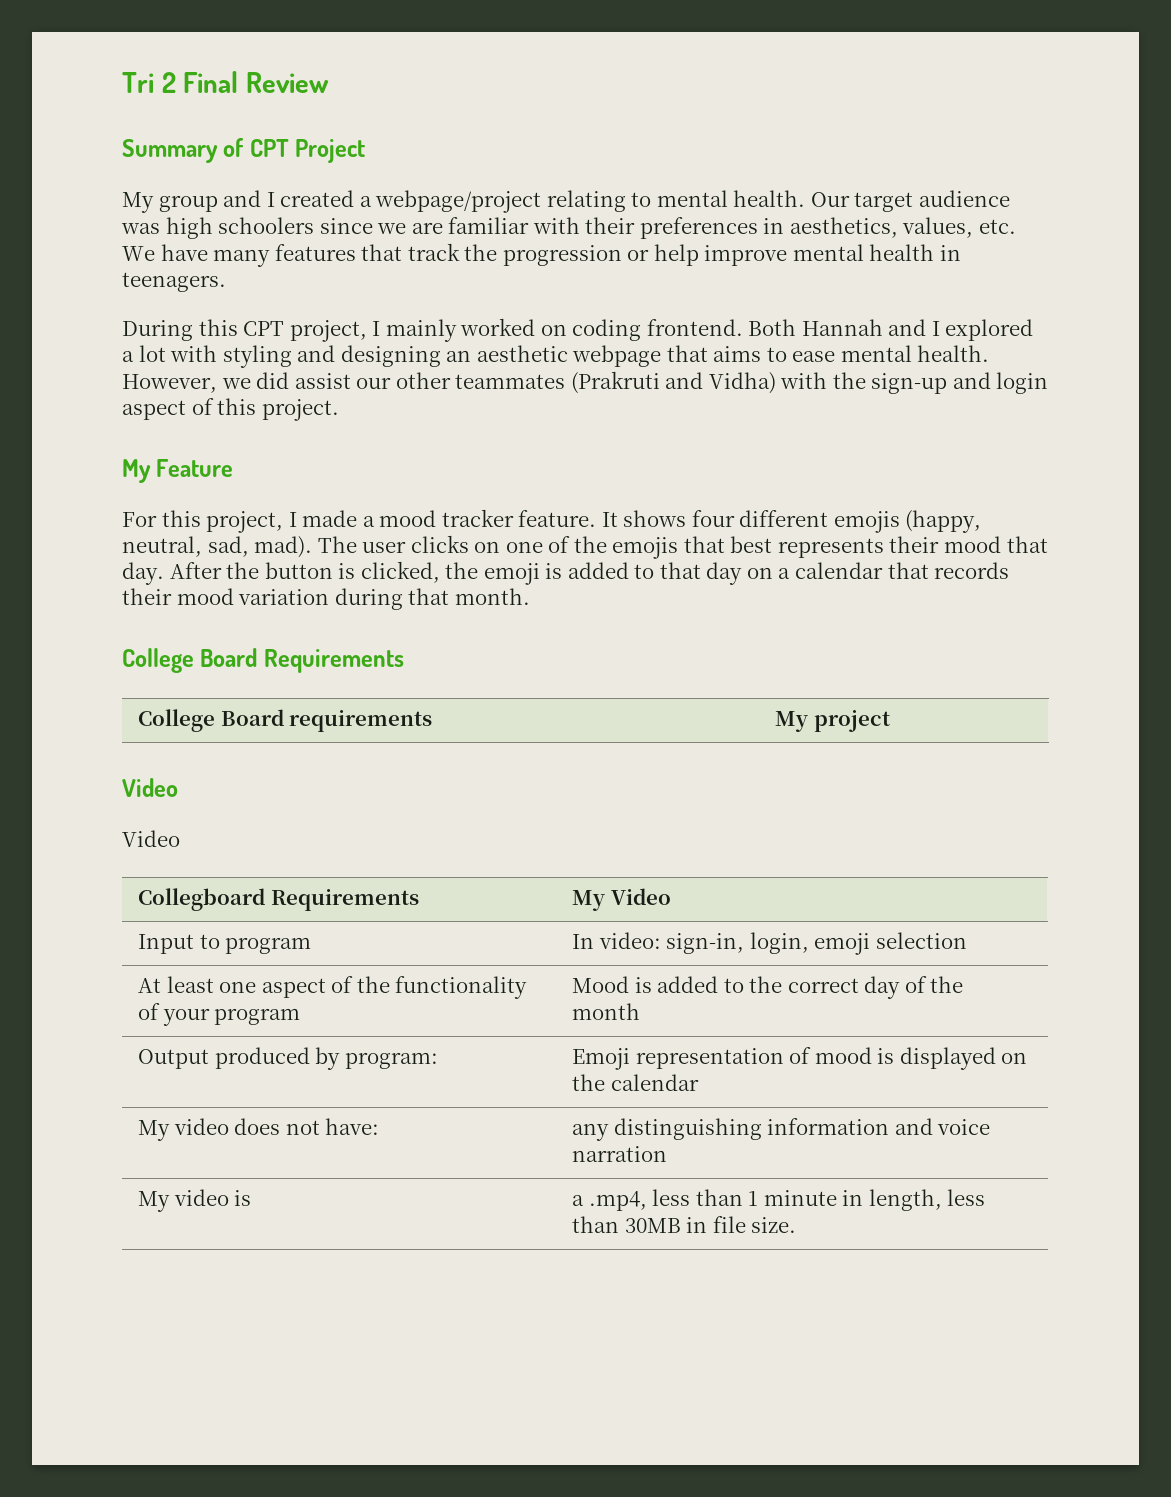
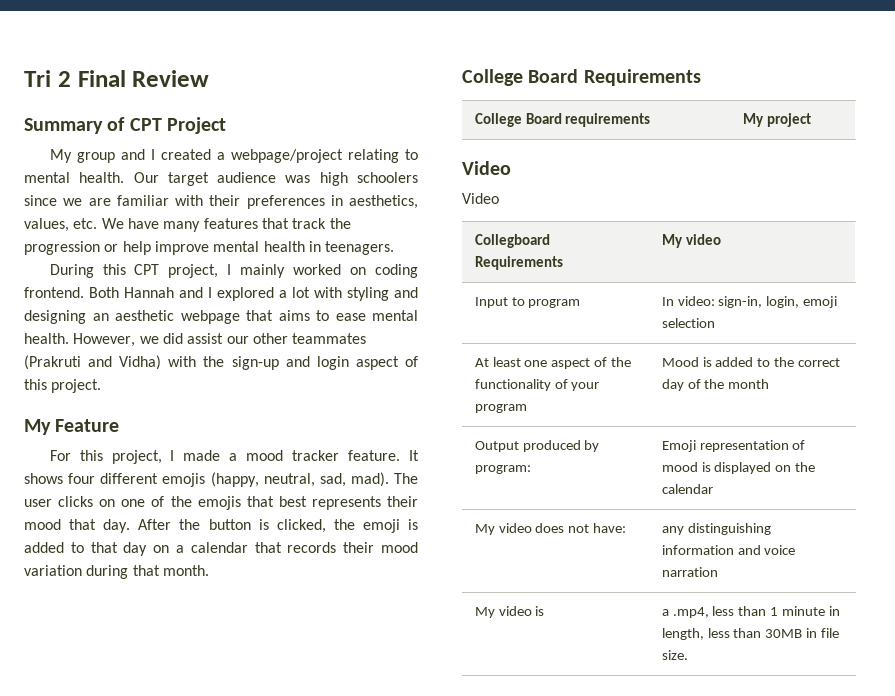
- Collegboard Requirements | My Video
+ Collegboard Requirements | My video

